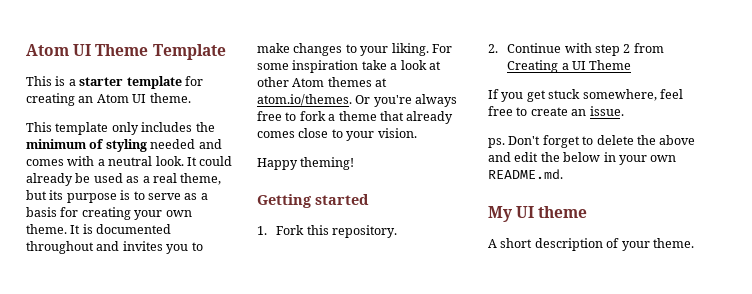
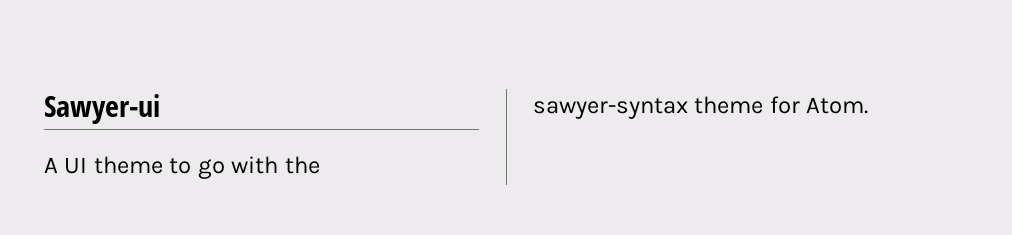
- Atom UI Theme Template
- This is a starter template for creating an Atom UI theme.
- This template only includes the minimum of styling needed and comes with a neutral look. It could already be used as a real theme, but its purpose is to serve as a basis for creating your own theme. It is documented throughout and invites you to make changes to your liking. For some inspiration take a look at other Atom themes at atom.io/themes. Or you're always free to fork a theme that already comes close to your vision.
- Happy theming!
- Getting started
- 1. Fork this repository.
- 2. Continue with step 2 from Creating a UI Theme
- If you get stuck somewhere, feel free to create an issue.
- ps. Don't forget to delete the above and edit the below in your own README.md.
- My UI theme
- A short description of your theme.
+ Sawyer-ui
+ A UI theme to go with the sawyer-syntax theme for Atom.

